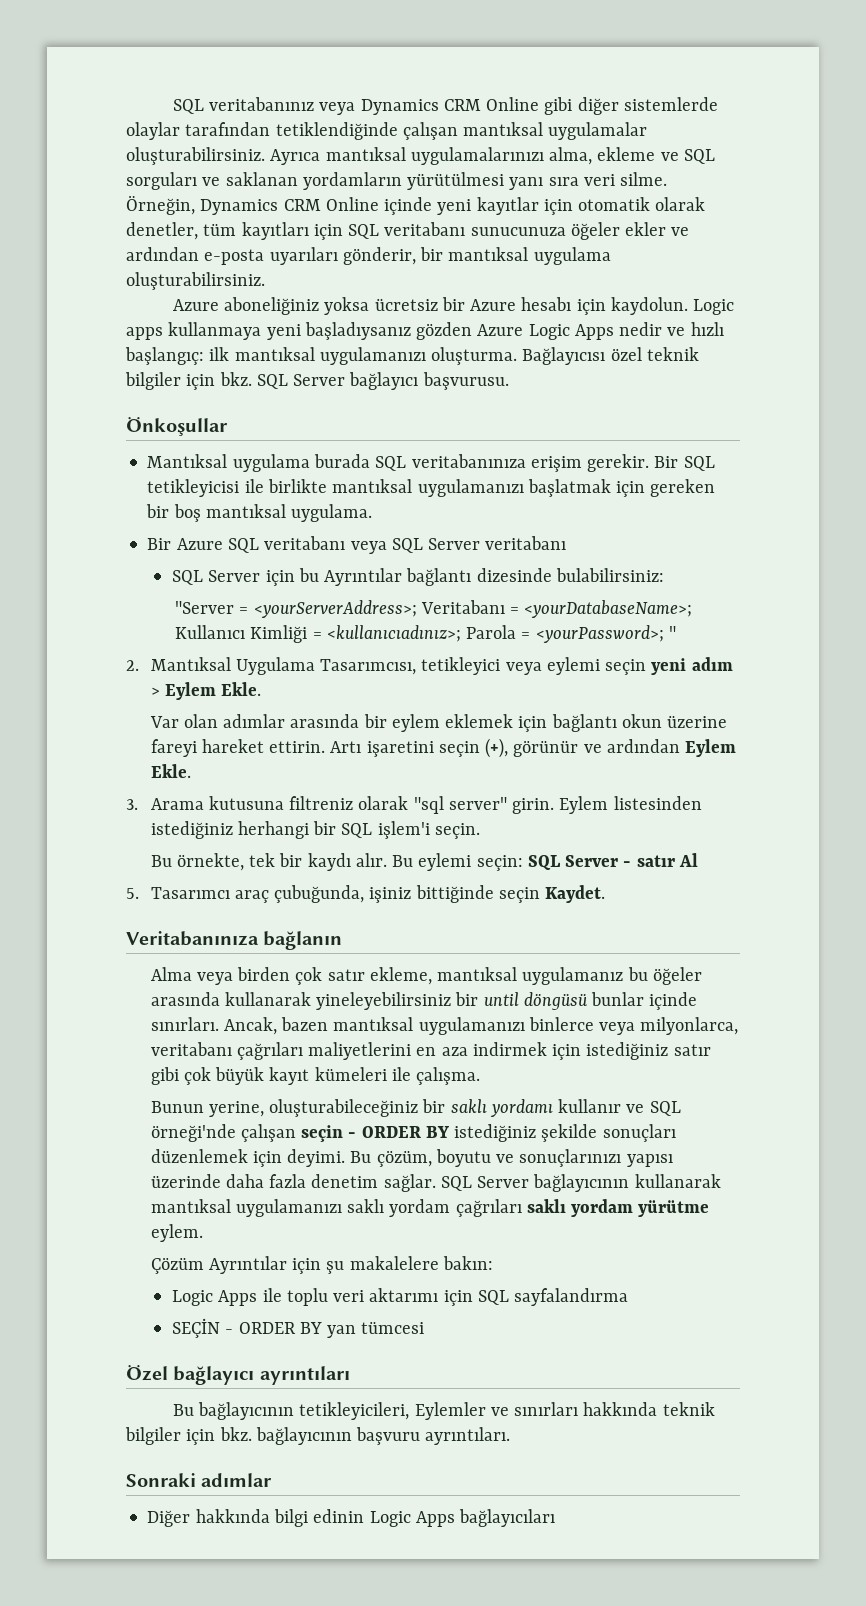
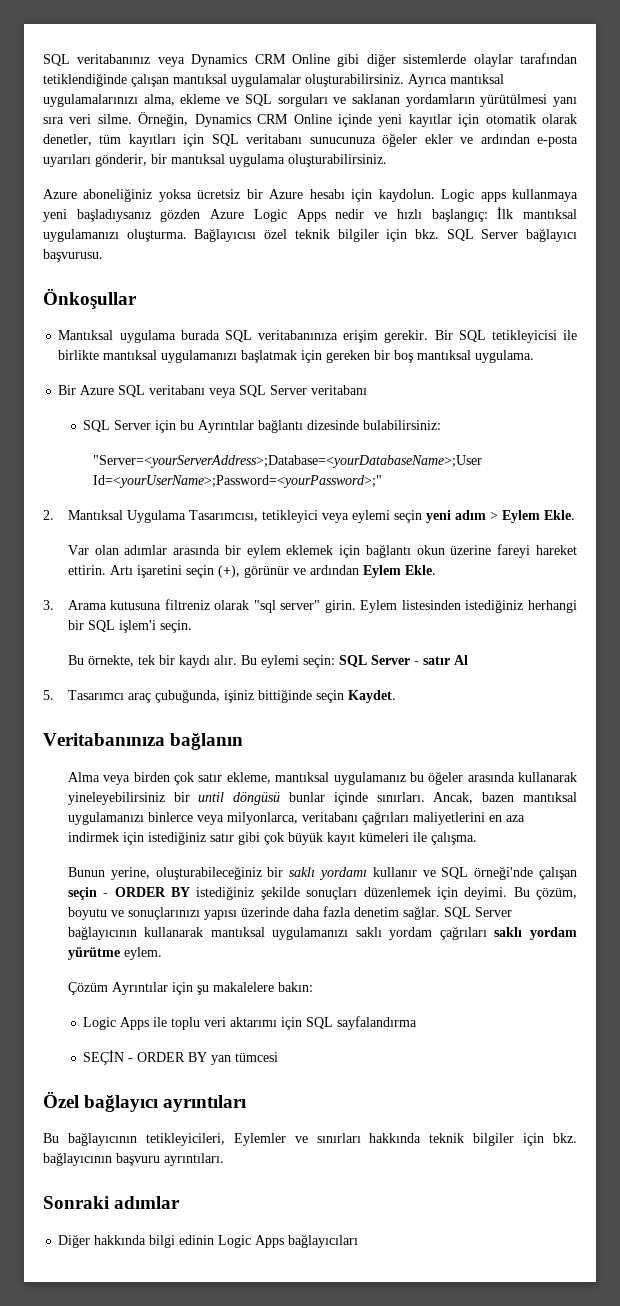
- Logic apps kullanmaya yeni başladıysanız gözden Azure Logic Apps nedir ve hızlı başlangıç: ilk mantıksal uygulamanızı oluşturma.
+ Logic apps kullanmaya yeni başladıysanız gözden Azure Logic Apps nedir ve hızlı başlangıç: İlk mantıksal uygulamanızı oluşturma.
- "Server = <yourServerAddress>; Veritabanı = <yourDatabaseName>; Kullanıcı Kimliği = <kullanıcıadınız>; Parola = <yourPassword>; "
+ "Server=<yourServerAddress>;Database=<yourDatabaseName>;User Id=<yourUserName>;Password=<yourPassword>;"

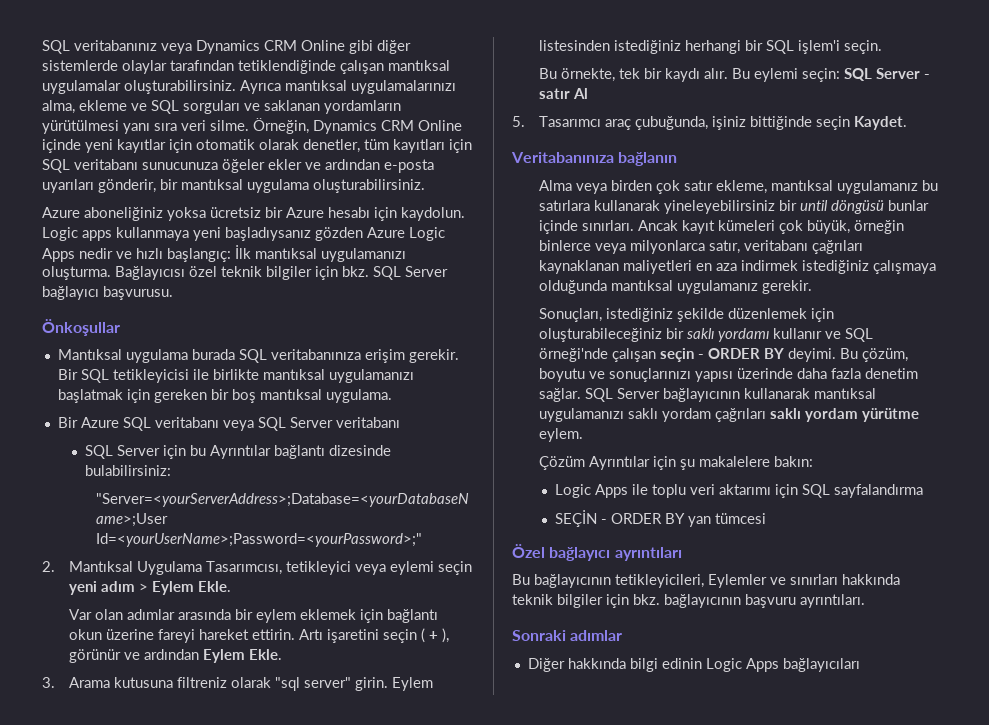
- Artı işaretini seçin (+), görünür ve ardından Eylem Ekle.
+ Artı işaretini seçin ( + ), görünür ve ardından Eylem Ekle.
- Alma veya birden çok satır ekleme, mantıksal uygulamanız bu öğeler arasında kullanarak yineleyebilirsiniz bir until döngüsü bunlar içinde sınırları.
+ Alma veya birden çok satır ekleme, mantıksal uygulamanız bu satırlara kullanarak yineleyebilirsiniz bir until döngüsü bunlar içinde sınırları.
- Ancak, bazen mantıksal uygulamanızı binlerce veya milyonlarca, veritabanı çağrıları maliyetlerini en aza indirmek için istediğiniz satır gibi çok büyük kayıt kümeleri ile çalışma.
- Bunun yerine, oluşturabileceğiniz bir saklı yordamı kullanır ve SQL örneği'nde çalışan seçin - ORDER BY istediğiniz şekilde sonuçları düzenlemek için deyimi.
+ Ancak kayıt kümeleri çok büyük, örneğin binlerce veya milyonlarca satır, veritabanı çağrıları kaynaklanan maliyetleri en aza indirmek istediğiniz çalışmaya olduğunda mantıksal uygulamanız gerekir.
+ Sonuçları, istediğiniz şekilde düzenlemek için oluşturabileceğiniz bir saklı yordamı kullanır ve SQL örneği'nde çalışan seçin - ORDER BY deyimi.

